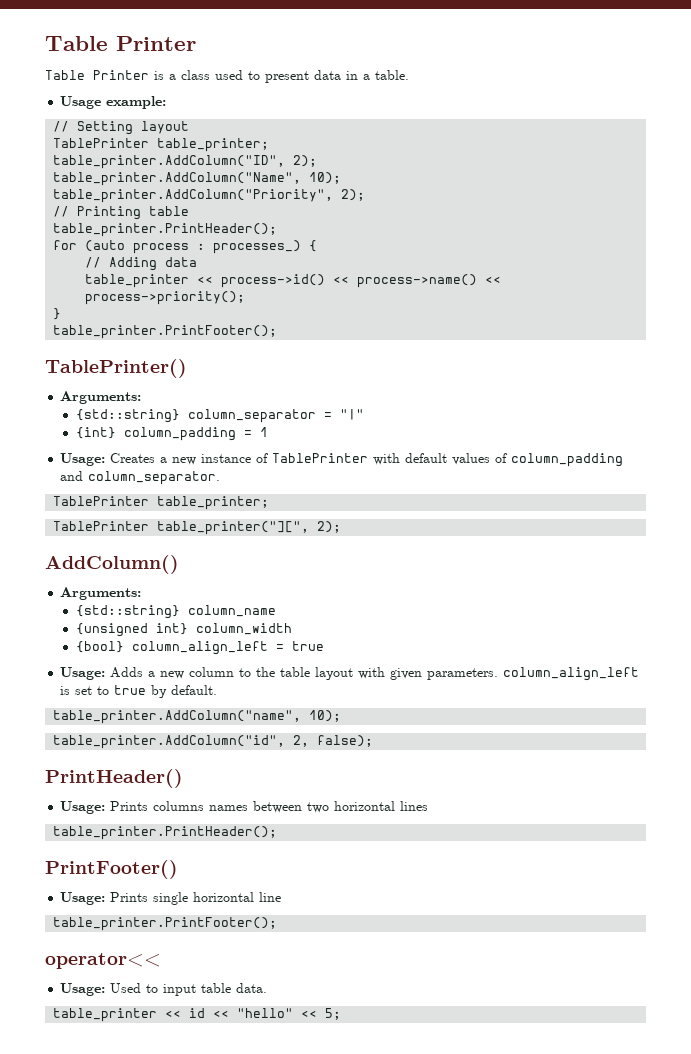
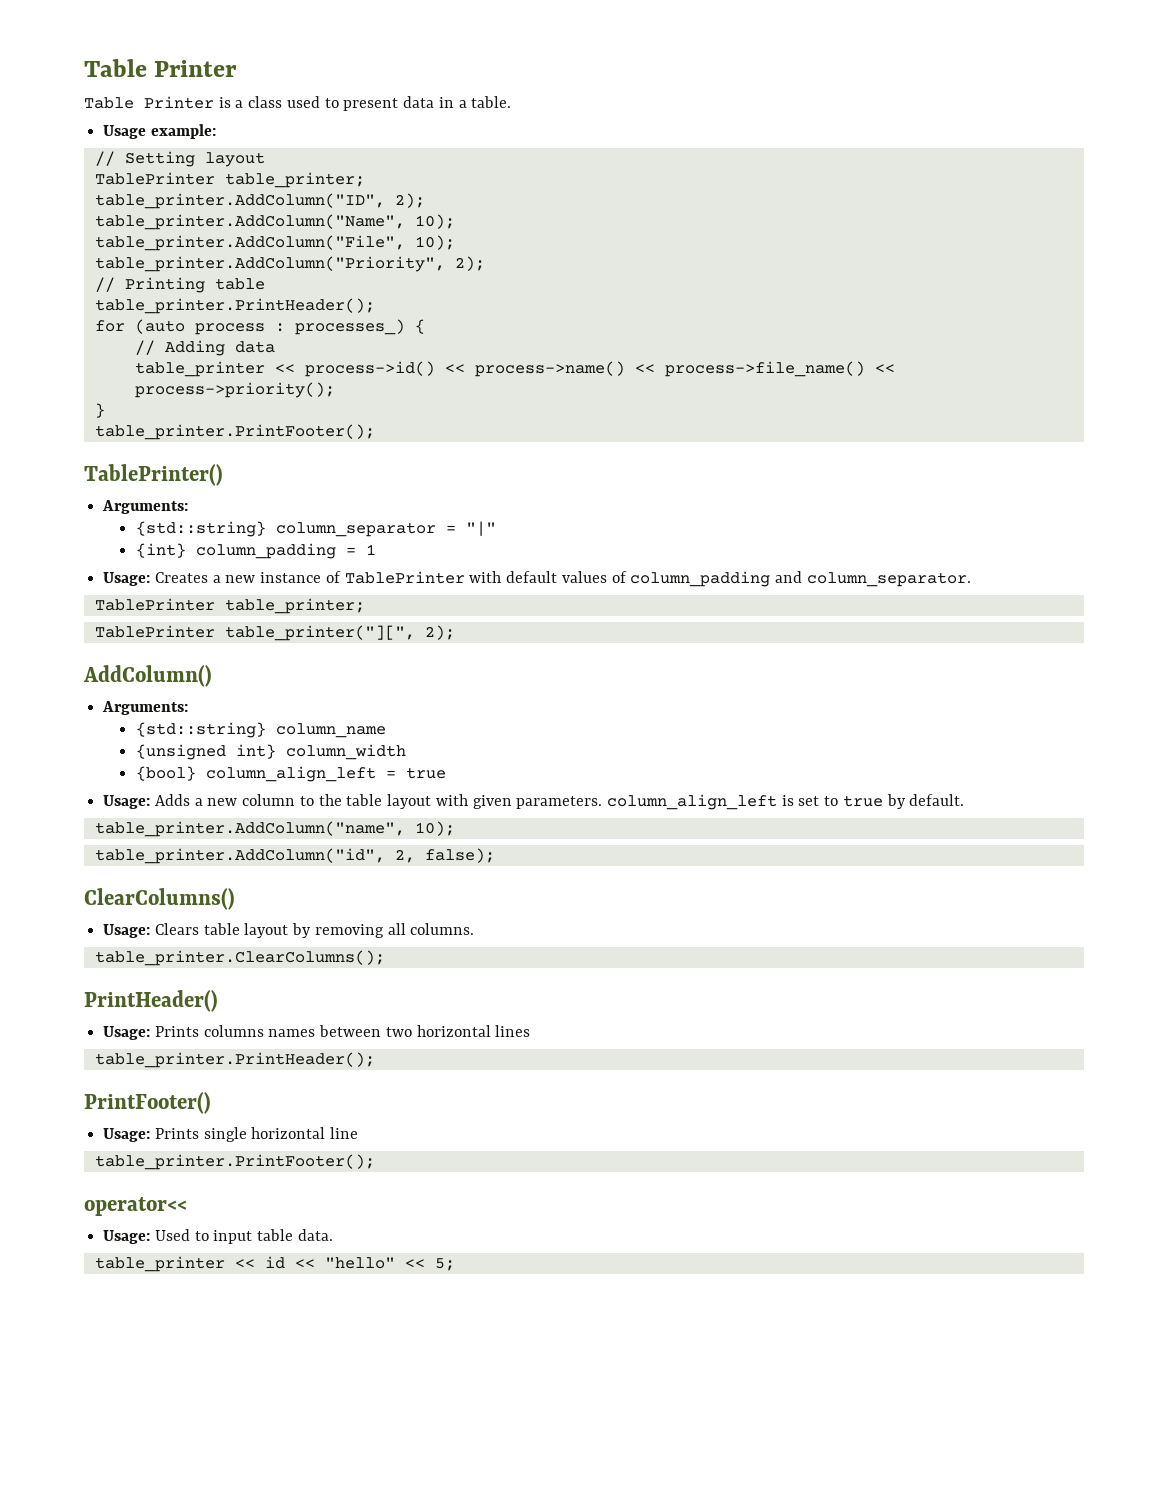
+ table_printer.AddColumn("File", 10);
- table_printer << process->id() << process->name() << process->priority();
+ table_printer << process->id() << process->name() << process->file_name() << process->priority();
+ ClearColumns()
+ Usage: Clears table layout by removing all columns.
+ table_printer.ClearColumns();

